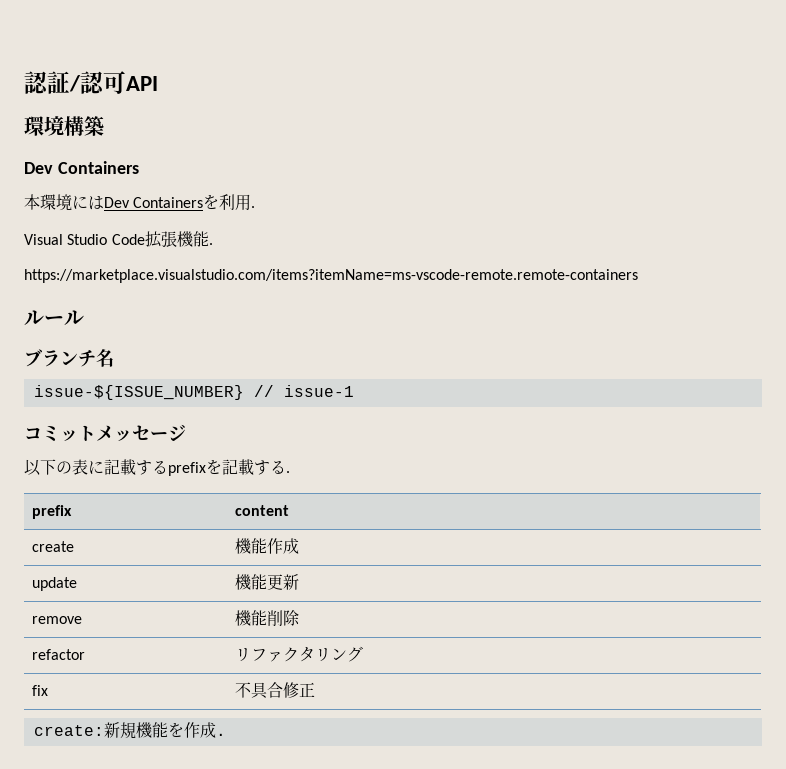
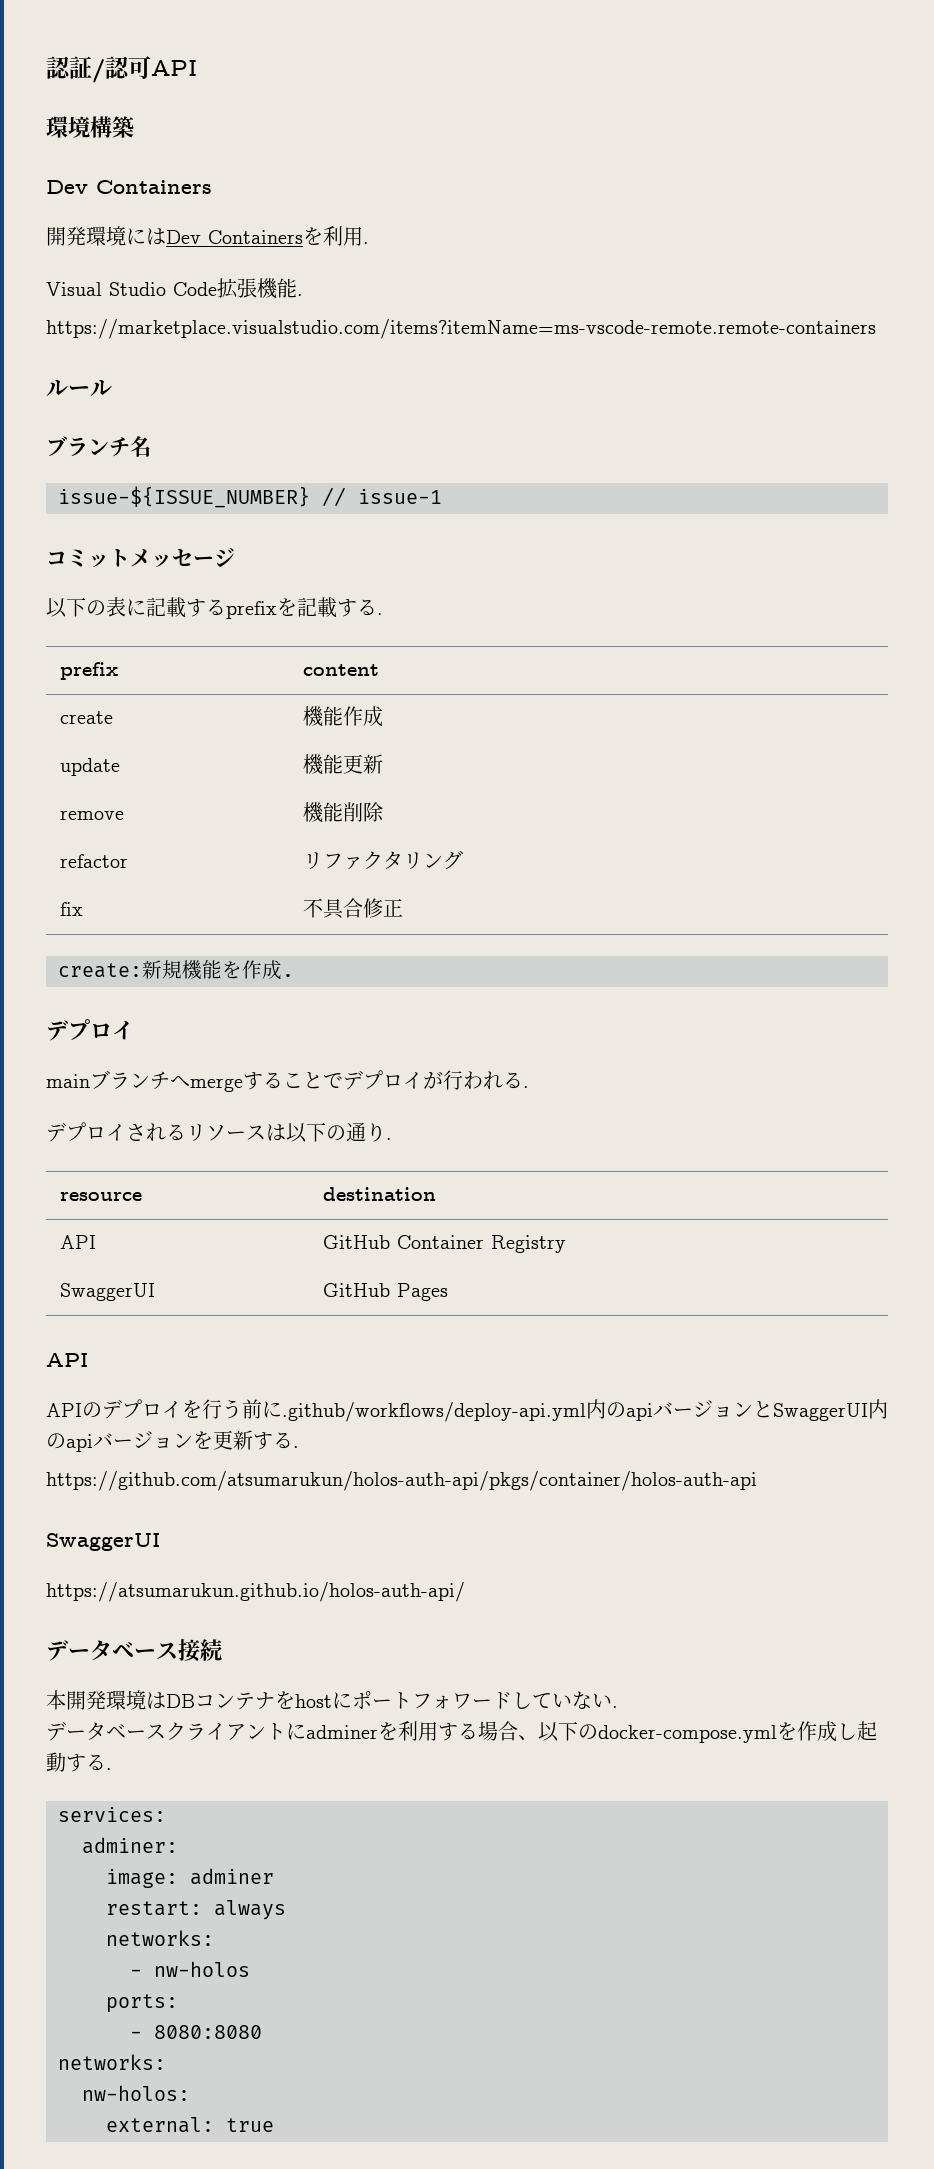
- 本環境にはDev Containersを利用.
+ 開発環境にはDev Containersを利用.
  create:新規機能を作成.
+ デプロイ
+ mainブランチへmergeすることでデプロイが行われる.
+ デプロイされるリソースは以下の通り.
+ resource | destination
+ API | GitHub Container Registry
+ SwaggerUI | GitHub Pages
+ API
+ APIのデプロイを行う前に.github/workflows/deploy-api.yml内のapiバージョンとSwaggerUI内のapiバージョンを更新する.
+ https://github.com/atsumarukun/holos-auth-api/pkgs/container/holos-auth-api
+ SwaggerUI
+ https://atsumarukun.github.io/holos-auth-api/
+ データベース接続
+ 本開発環境はDBコンテナをhostにポートフォワードしていない.
+ データベースクライアントにadminerを利用する場合、以下のdocker-compose.ymlを作成し起動する.
+ services:
+ adminer:
+ image: adminer
+ restart: always
+ networks:
+ - nw-holos
+ ports:
+ - 8080:8080
+ networks:
+ nw-holos:
+ external: true

